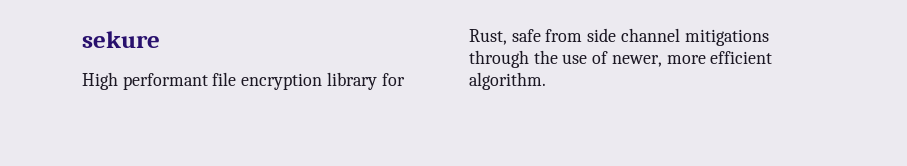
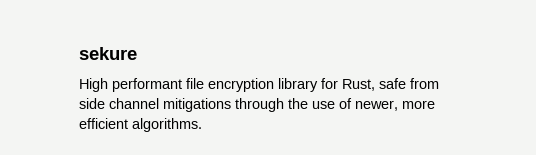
- High performant file encryption library for Rust, safe from side channel mitigations through the use of newer, more efficient algorithm.
+ High performant file encryption library for Rust, safe from side channel mitigations through the use of newer, more efficient algorithms.

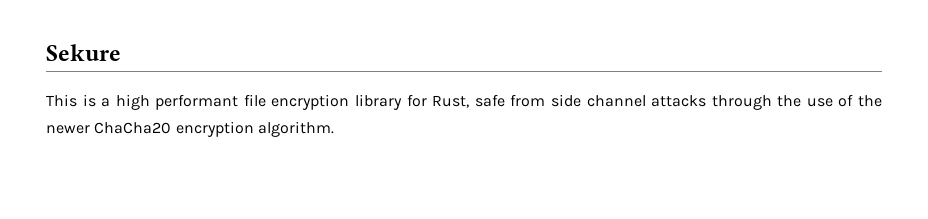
- sekure
- High performant file encryption library for Rust, safe from side channel mitigations through the use of newer, more efficient algorithms.
+ Sekure
+ This is a high performant file encryption library for Rust, safe from side channel attacks through the use of the newer ChaCha20 encryption algorithm.

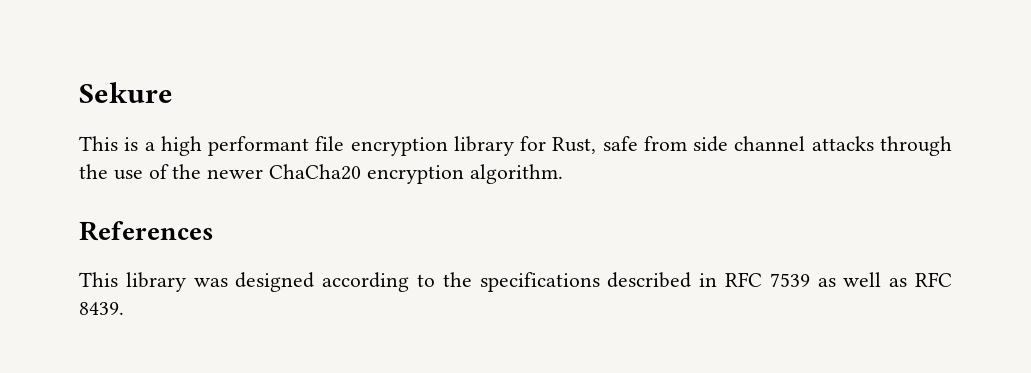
+ References
+ This library was designed according to the specifications described in RFC 7539 as well as RFC 8439.

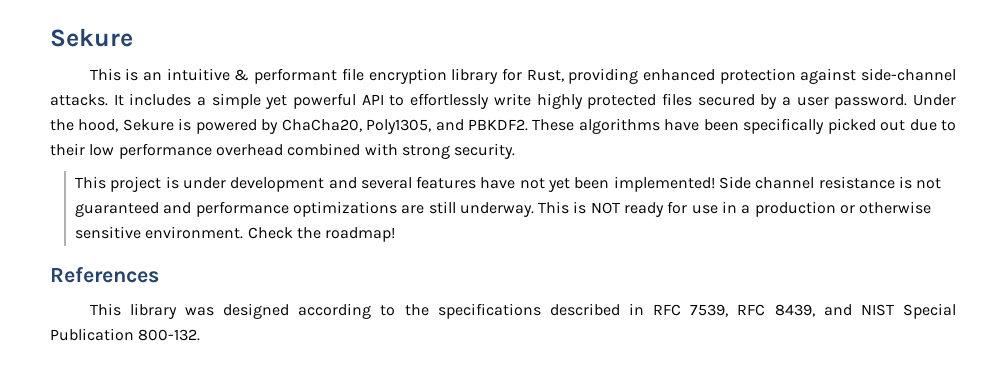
- This is a high performant file encryption library for Rust, safe from side channel attacks through the use of the newer ChaCha20 encryption algorithm.
+ This is an intuitive & performant file encryption library for Rust, providing enhanced protection against side-channel attacks. It includes a simple yet powerful API to effortlessly write highly protected files secured by a user password. Under the hood, Sekure is powered by ChaCha20, Poly1305, and PBKDF2. These algorithms have been specifically picked out due to their low performance overhead combined with strong security.
+ This project is under development and several features have not yet been implemented! Side channel resistance is not guaranteed and performance optimizations are still underway. This is NOT ready for use in a production or otherwise sensitive environment. Check the roadmap!
- This library was designed according to the specifications described in RFC 7539 as well as RFC 8439.
+ This library was designed according to the specifications described in RFC 7539, RFC 8439, and NIST Special Publication 800-132.

